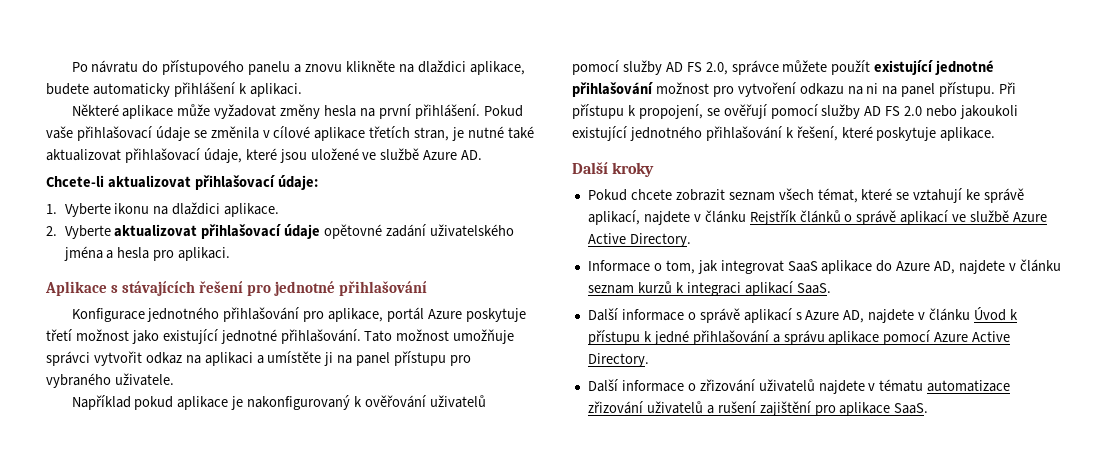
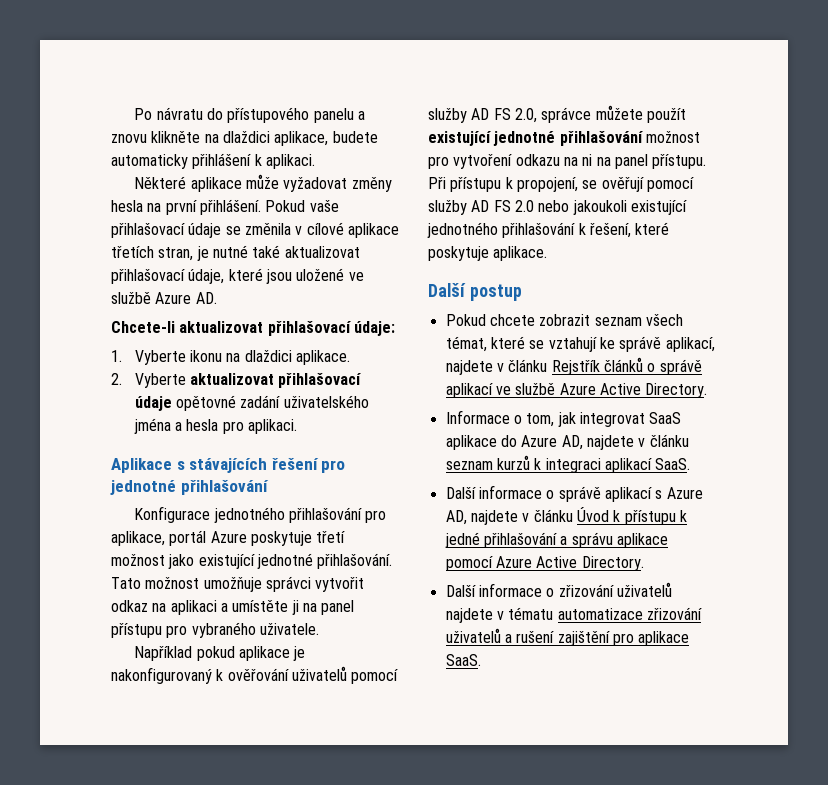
- Další kroky
+ Další postup

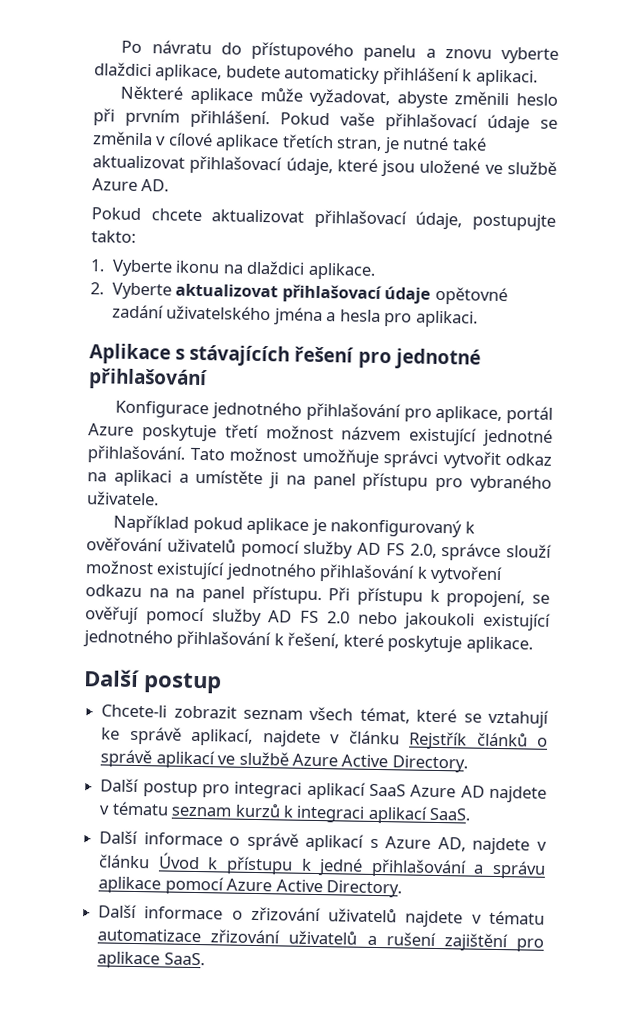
- Po návratu do přístupového panelu a znovu klikněte na dlaždici aplikace, budete automaticky přihlášení k aplikaci.
+ Po návratu do přístupového panelu a znovu vyberte dlaždici aplikace, budete automaticky přihlášení k aplikaci.
- Některé aplikace může vyžadovat změny hesla na první přihlášení.
+ Některé aplikace může vyžadovat, abyste změnili heslo při prvním přihlášení.
- Chcete-li aktualizovat přihlašovací údaje:
+ Pokud chcete aktualizovat přihlašovací údaje, postupujte takto:
- Konfigurace jednotného přihlašování pro aplikace, portál Azure poskytuje třetí možnost jako existující jednotné přihlašování.
+ Konfigurace jednotného přihlašování pro aplikace, portál Azure poskytuje třetí možnost názvem existující jednotné přihlašování.
- Například pokud aplikace je nakonfigurovaný k ověřování uživatelů pomocí služby AD FS 2.0, správce můžete použít existující jednotné přihlašování možnost pro vytvoření odkazu na ni na panel přístupu.
+ Například pokud aplikace je nakonfigurovaný k ověřování uživatelů pomocí služby AD FS 2.0, správce slouží možnost existující jednotného přihlašování k vytvoření odkazu na na panel přístupu.
- Pokud chcete zobrazit seznam všech témat, které se vztahují ke správě aplikací, najdete v článku Rejstřík článků o správě aplikací ve službě Azure Active Directory.
+ Chcete-li zobrazit seznam všech témat, které se vztahují ke správě aplikací, najdete v článku Rejstřík článků o správě aplikací ve službě Azure Active Directory.
- Informace o tom, jak integrovat SaaS aplikace do Azure AD, najdete v článku seznam kurzů k integraci aplikací SaaS.
+ Další postup pro integraci aplikací SaaS Azure AD najdete v tématu seznam kurzů k integraci aplikací SaaS.

